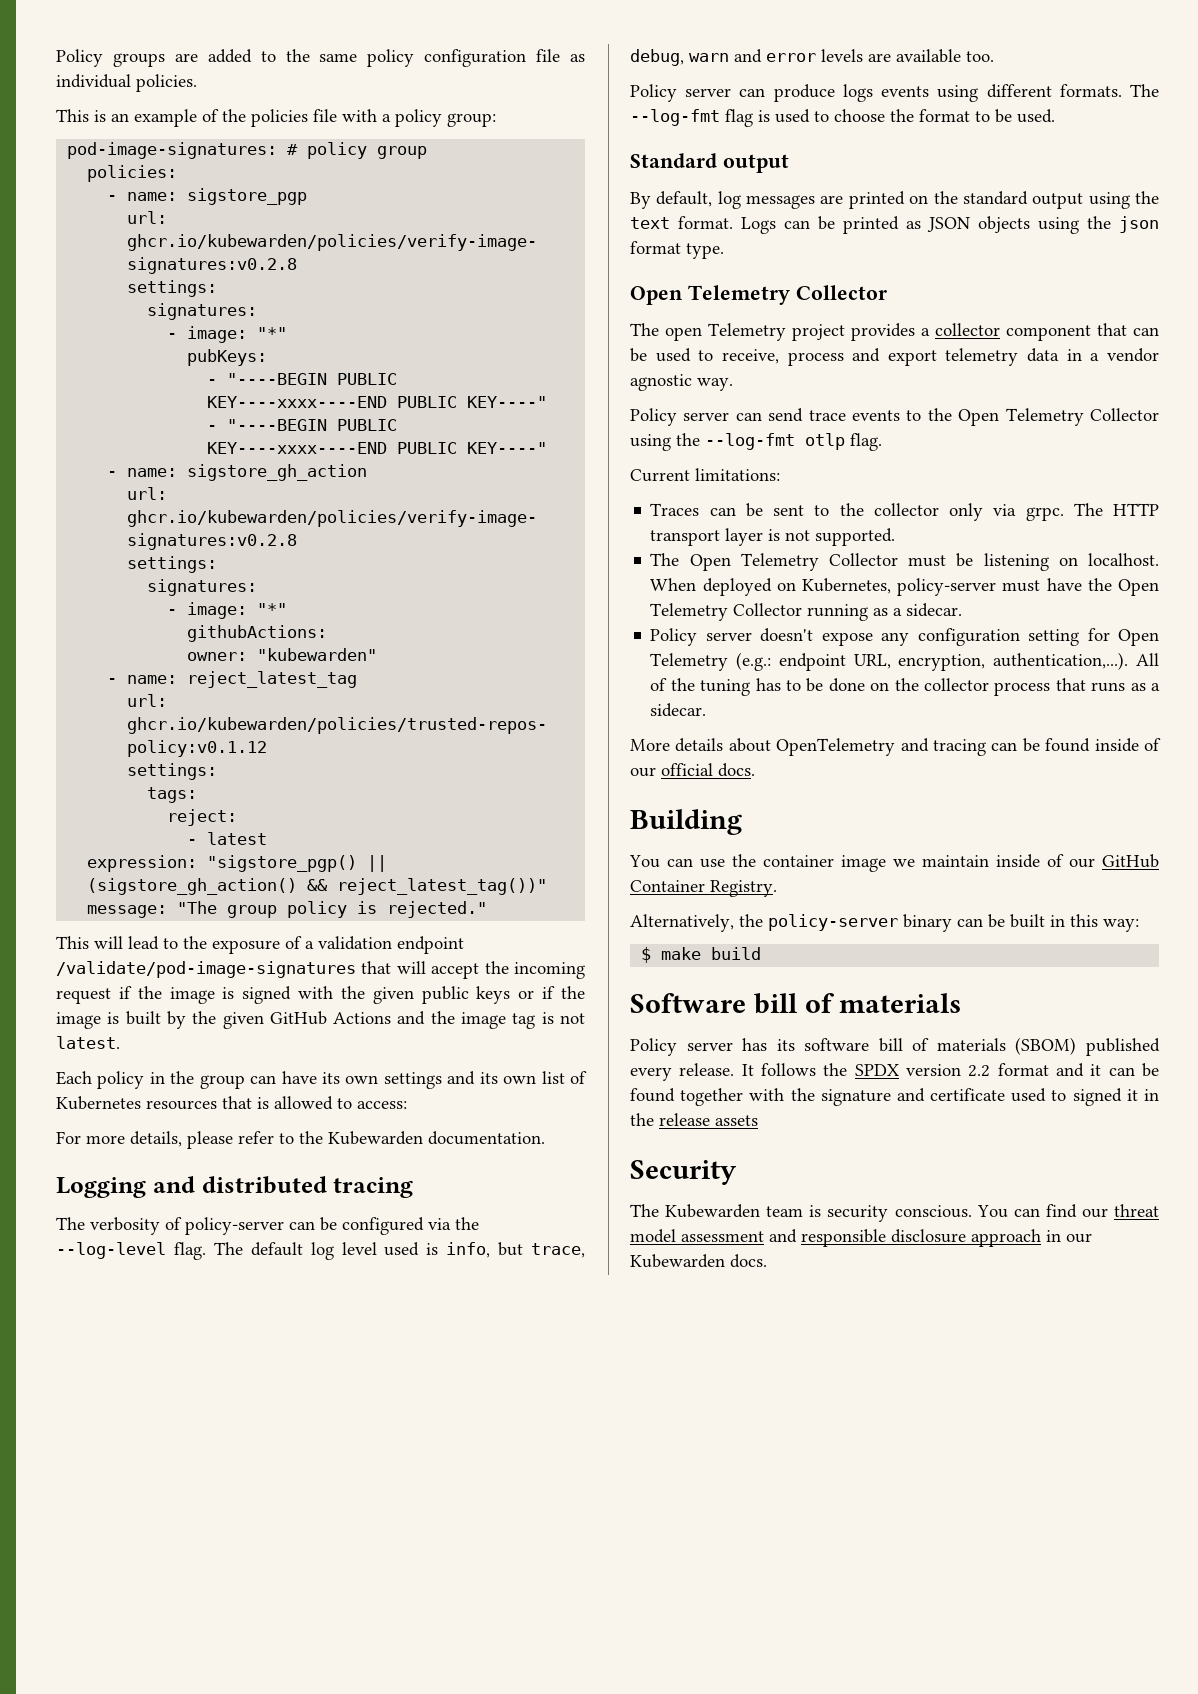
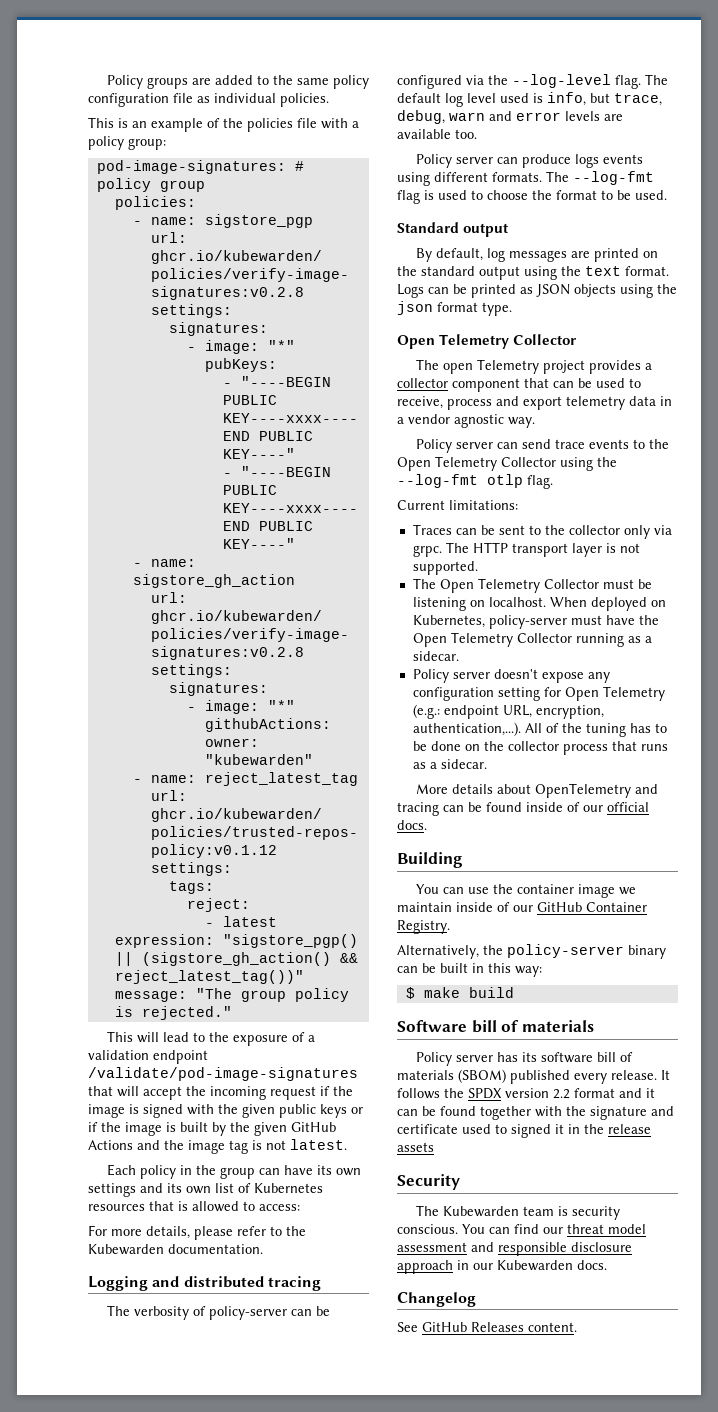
+ Changelog
+ See GitHub Releases content.

